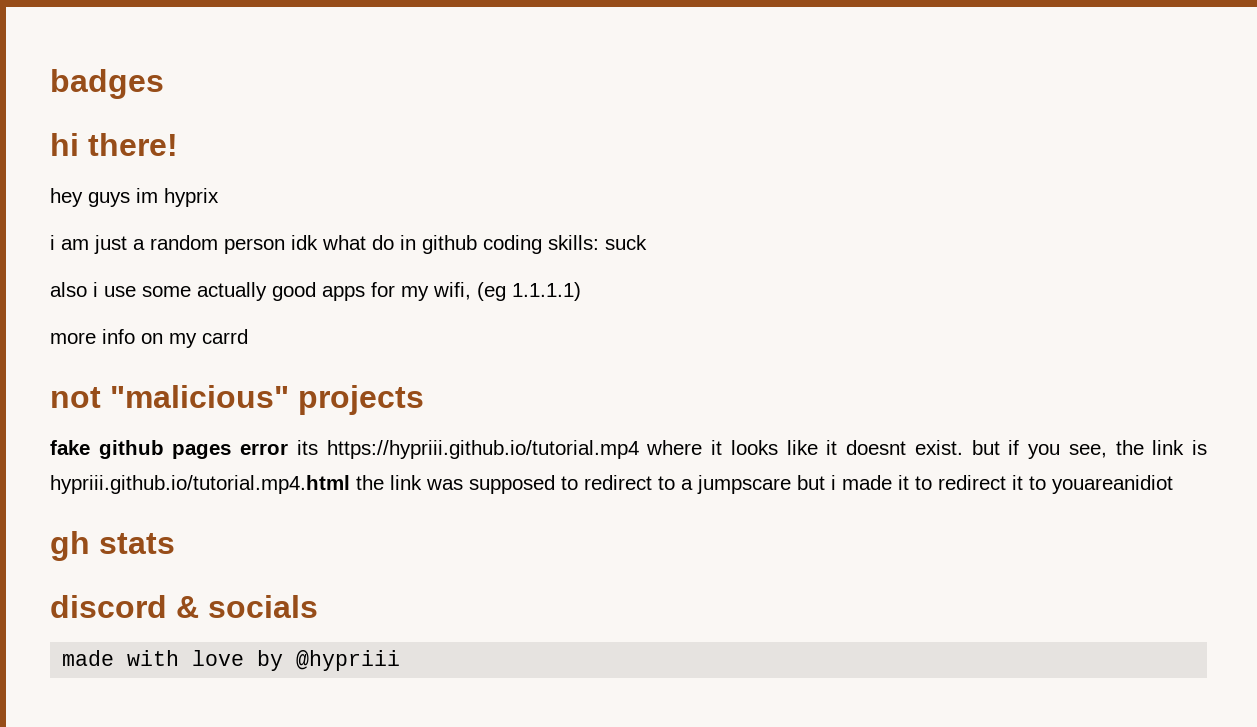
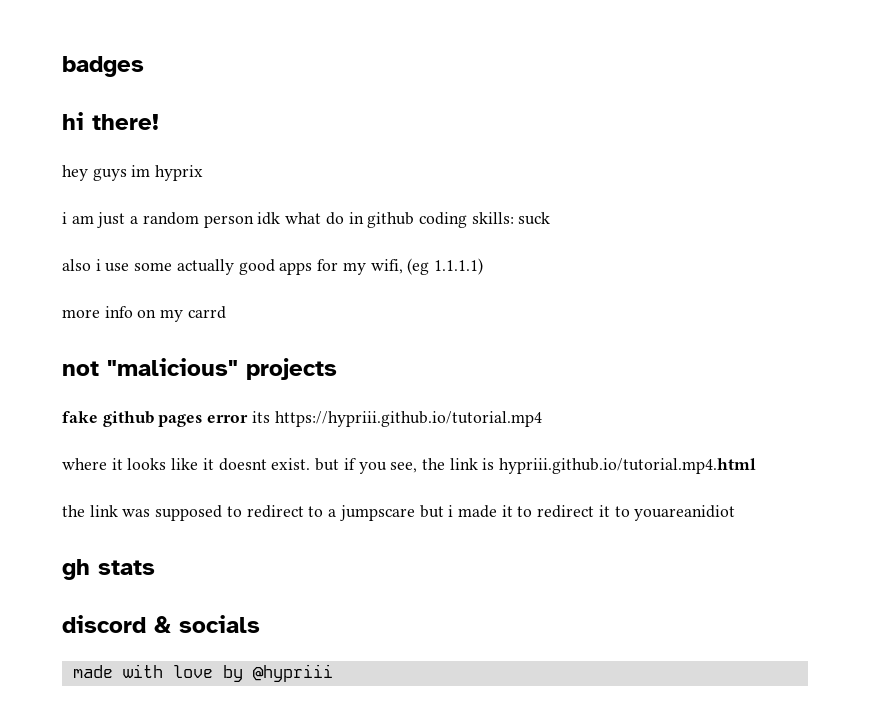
- fake github pages error its https://hypriii.github.io/tutorial.mp4 where it looks like it doesnt exist. but if you see, the link is hypriii.github.io/tutorial.mp4.html the link was supposed to redirect to a jumpscare but i made it to redirect it to youareanidiot
+ fake github pages error its https://hypriii.github.io/tutorial.mp4
+ where it looks like it doesnt exist. but if you see, the link is hypriii.github.io/tutorial.mp4.html
+ the link was supposed to redirect to a jumpscare but i made it to redirect it to youareanidiot

